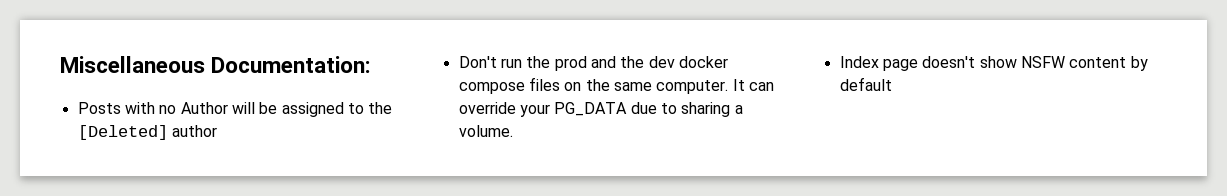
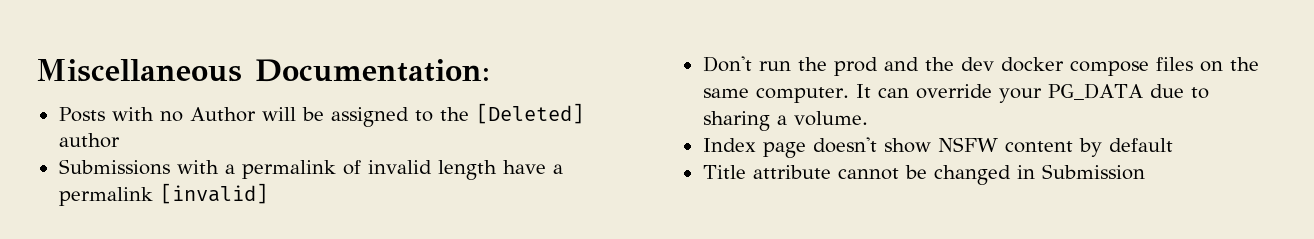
+ Submissions with a permalink of invalid length have a permalink [invalid]
+ Title attribute cannot be changed in Submission

